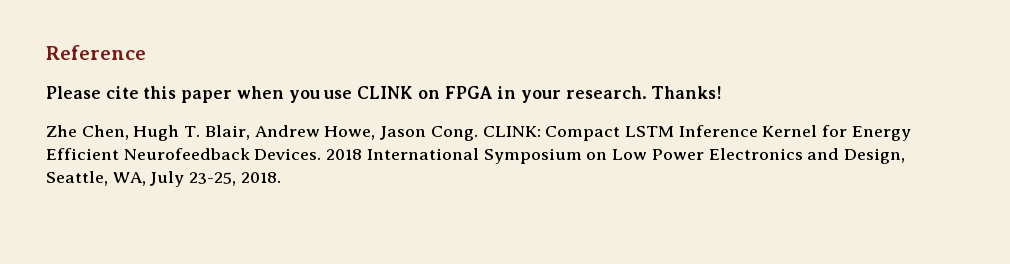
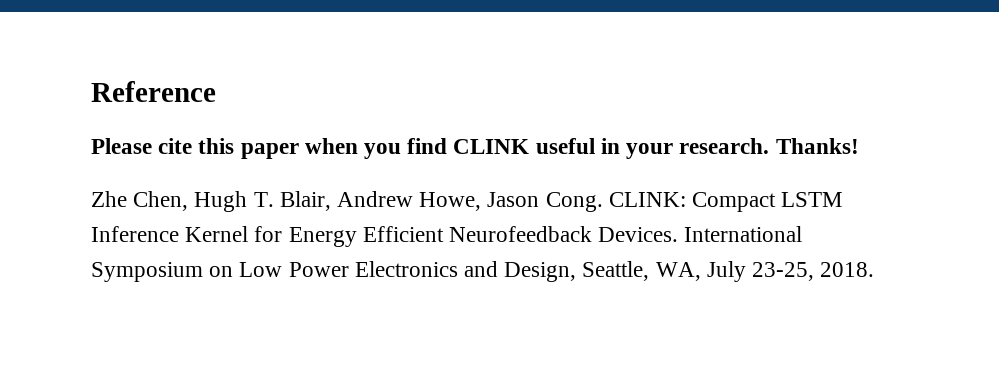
- Please cite this paper when you use CLINK on FPGA in your research.
+ Please cite this paper when you find CLINK useful in your research.
- 2018 International Symposium on Low Power Electronics and Design, Seattle, WA, July 23-25, 2018.
+ International Symposium on Low Power Electronics and Design, Seattle, WA, July 23-25, 2018.

